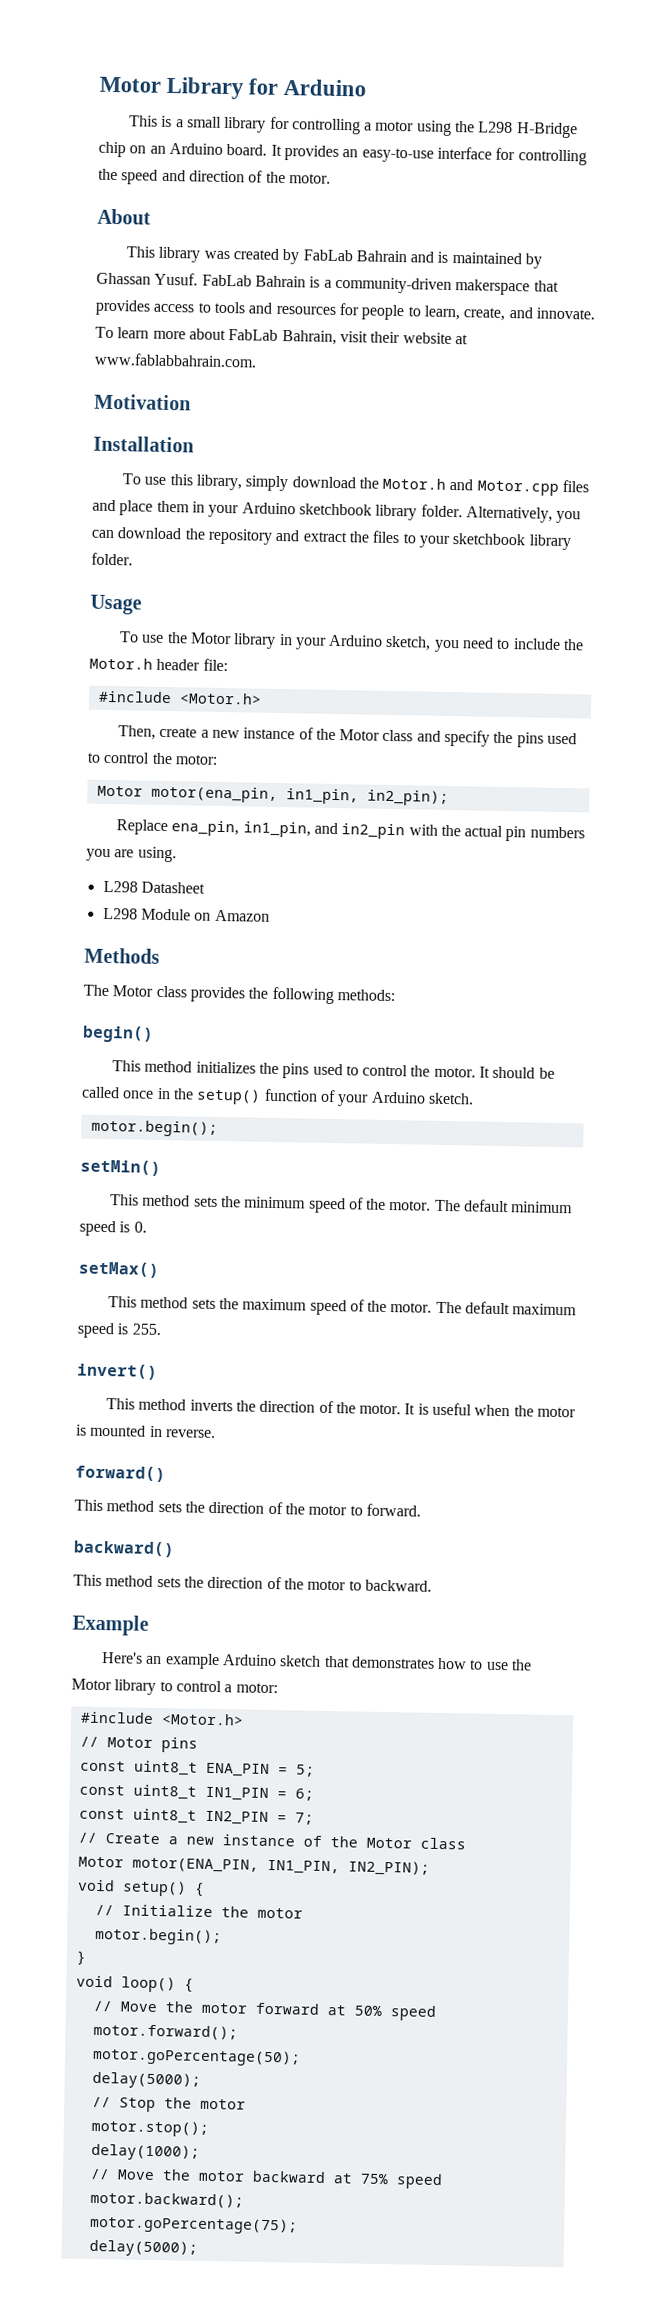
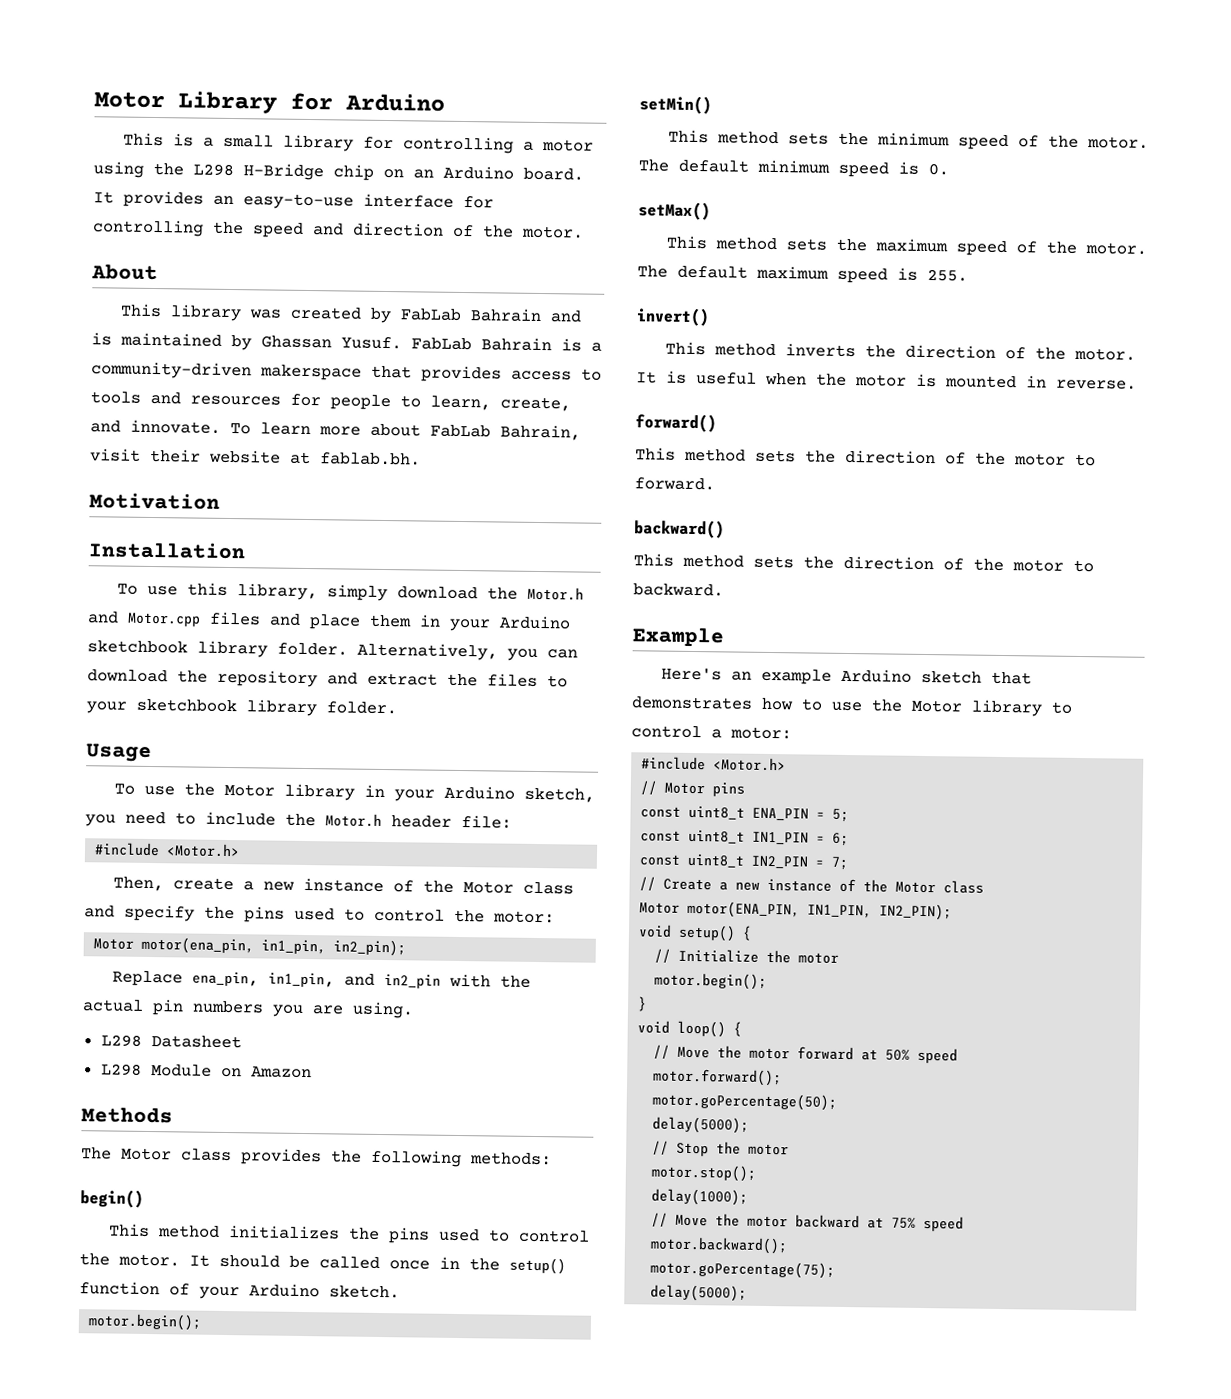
- To learn more about FabLab Bahrain, visit their website at www.fablabbahrain.com.
+ To learn more about FabLab Bahrain, visit their website at fablab.bh.

